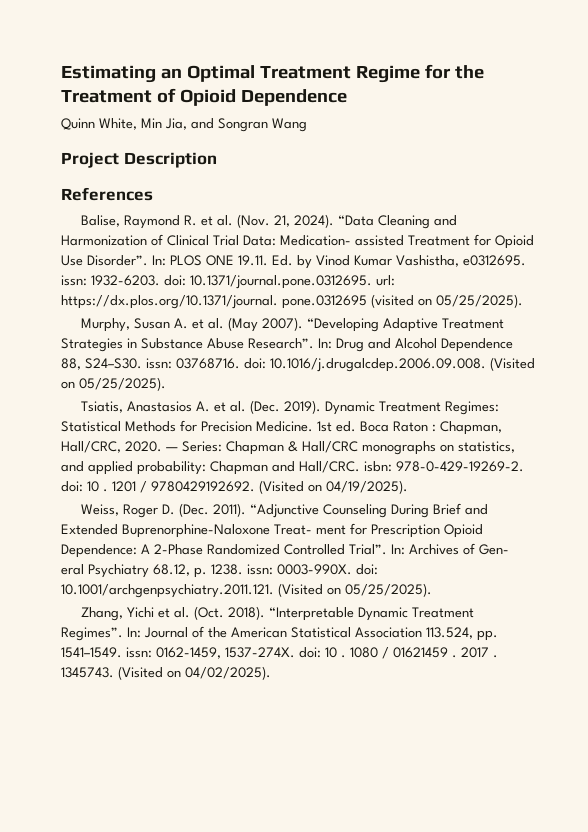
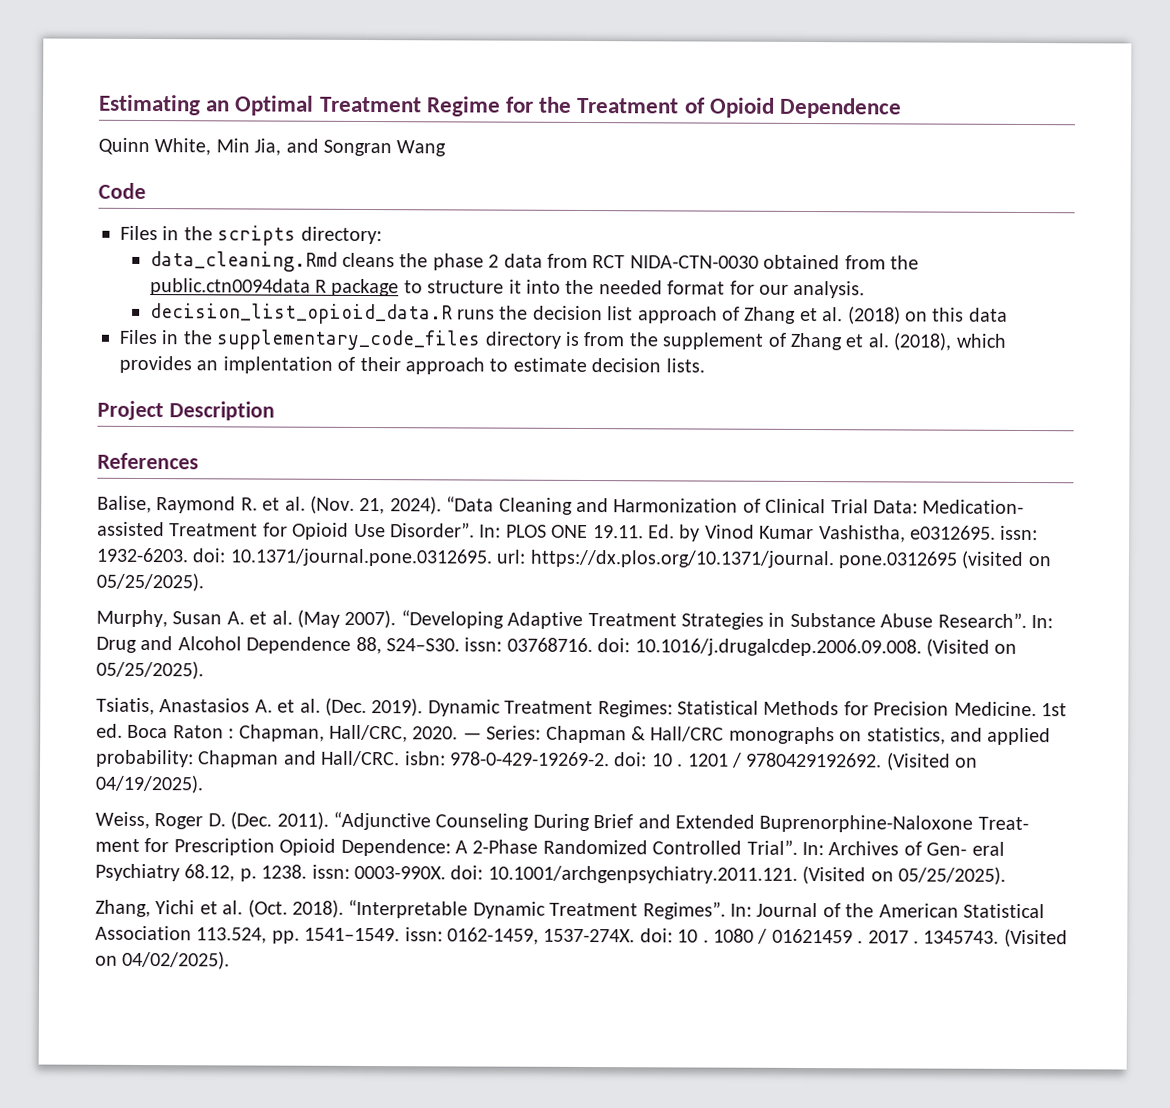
+ Code
+ Files in the scripts directory:
+ data_cleaning.Rmd cleans the phase 2 data from RCT NIDA-CTN-0030 obtained from the public.ctn0094data R package to structure it into the needed format for our analysis.
+ decision_list_opioid_data.R runs the decision list approach of Zhang et al. (2018) on this data
+ Files in the supplementary_code_files directory is from the supplement of Zhang et al. (2018), which provides an implentation of their approach to estimate decision lists.

